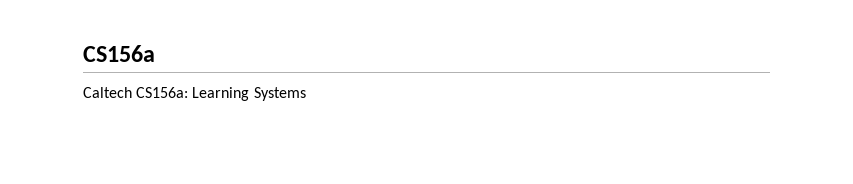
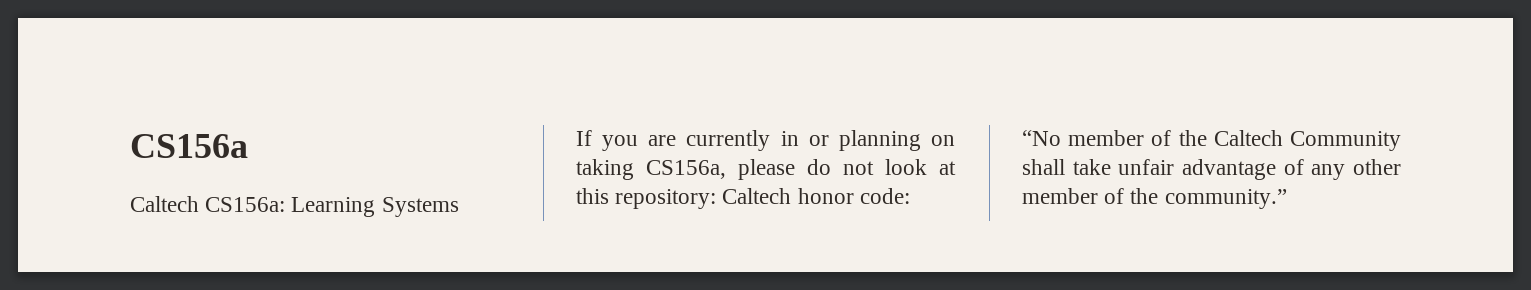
+ If you are currently in or planning on taking CS156a, please do not look at this repository: Caltech honor code: “No member of the Caltech Community shall take unfair advantage of any other member of the community.”

